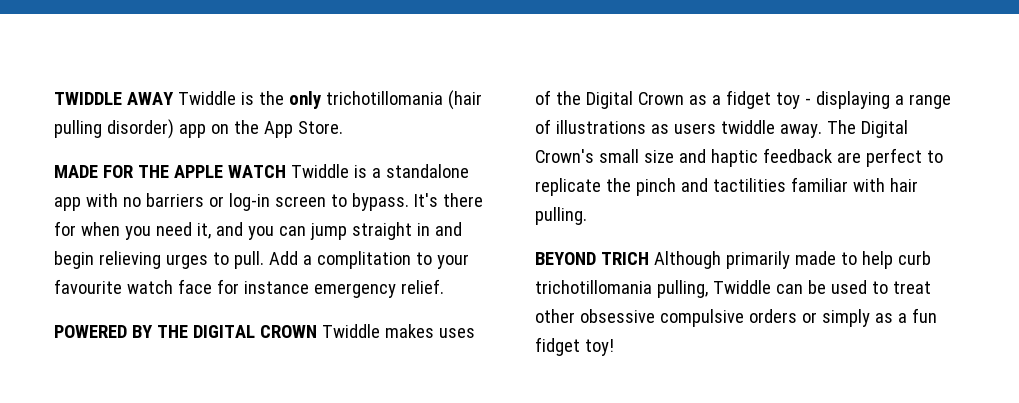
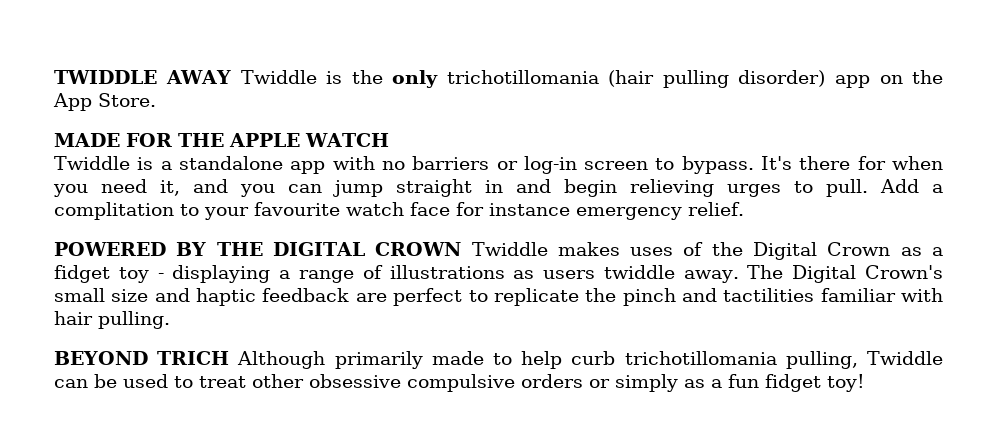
- MADE FOR THE APPLE WATCH Twiddle is a standalone app with no barriers or log-in screen to bypass.
+ MADE FOR THE APPLE WATCH
+ Twiddle is a standalone app with no barriers or log-in screen to bypass.

